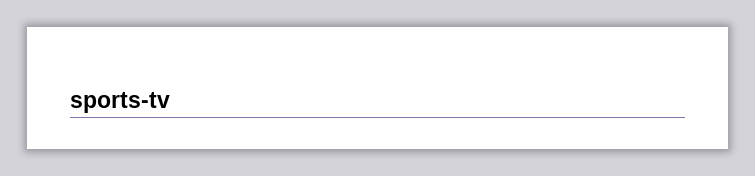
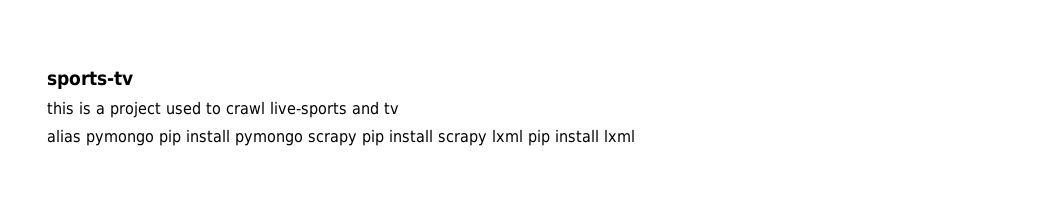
+ this is a project used to crawl live-sports and tv
+ alias pymongo pip install pymongo scrapy pip install scrapy lxml pip install lxml

